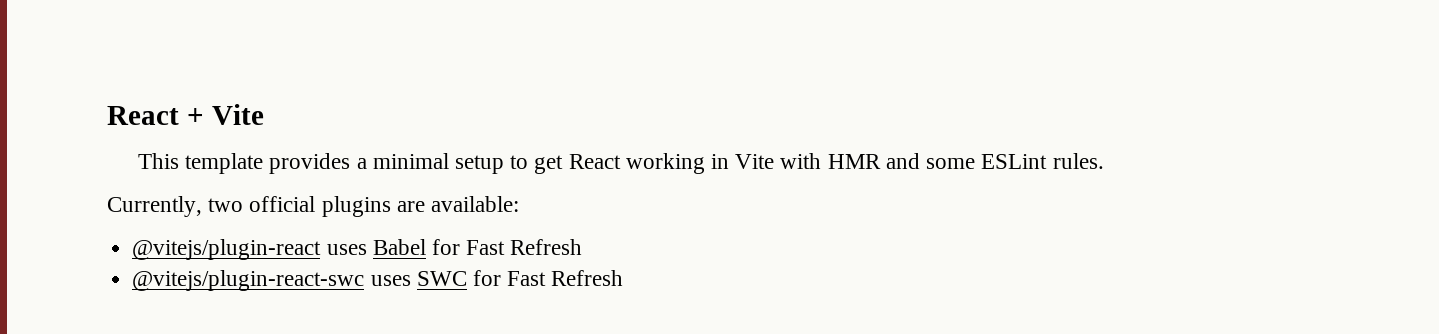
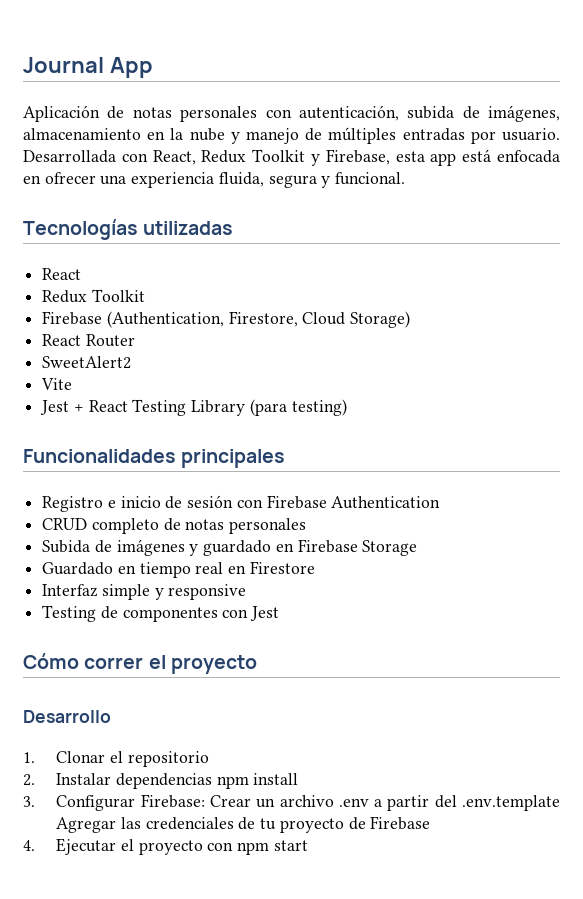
- React + Vite
- This template provides a minimal setup to get React working in Vite with HMR and some ESLint rules.
- Currently, two official plugins are available:
- @vitejs/plugin-react uses Babel for Fast Refresh
- @vitejs/plugin-react-swc uses SWC for Fast Refresh
+ Journal App
+ Aplicación de notas personales con autenticación, subida de imágenes, almacenamiento en la nube y manejo de múltiples entradas por usuario. Desarrollada con React, Redux Toolkit y Firebase, esta app está enfocada en ofrecer una experiencia fluida, segura y funcional.
+ Tecnologías utilizadas
+ React
+ Redux Toolkit
+ Firebase (Authentication, Firestore, Cloud Storage)
+ React Router
+ SweetAlert2
+ Vite
+ Jest + React Testing Library (para testing)
+ Funcionalidades principales
+ Registro e inicio de sesión con Firebase Authentication
+ CRUD completo de notas personales
+ Subida de imágenes y guardado en Firebase Storage
+ Guardado en tiempo real en Firestore
+ Interfaz simple y responsive
+ Testing de componentes con Jest
+ Cómo correr el proyecto
+ Desarrollo
+ 1. Clonar el repositorio
+ 2. Instalar dependencias npm install
+ 3. Configurar Firebase: Crear un archivo .env a partir del .env.template Agregar las credenciales de tu proyecto de Firebase
+ 4. Ejecutar el proyecto con npm start

